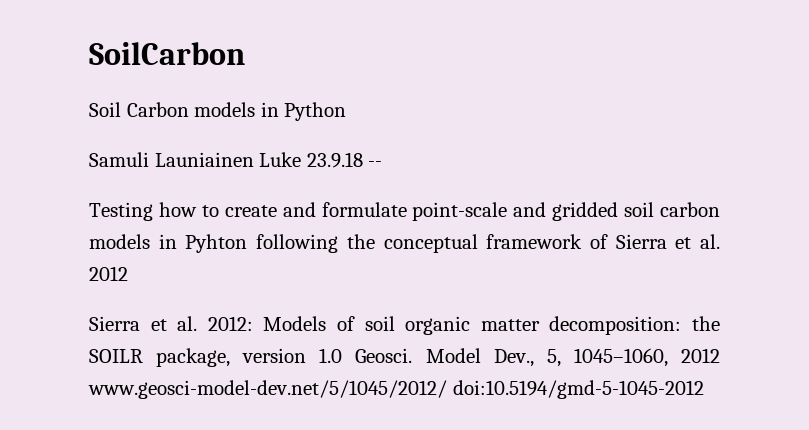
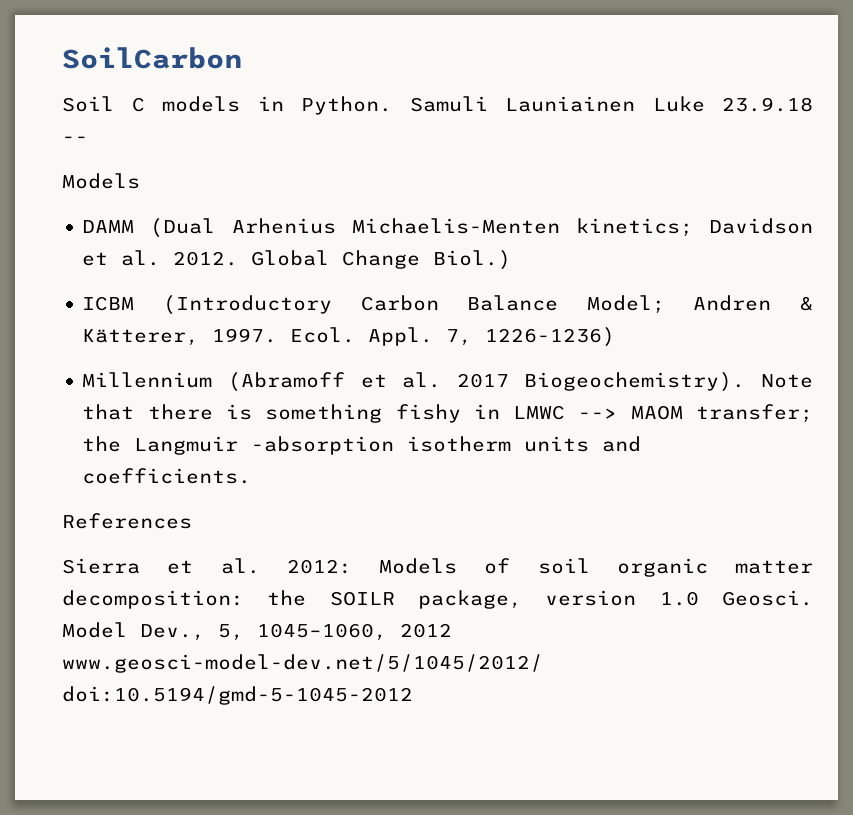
- Soil Carbon models in Python
- Samuli Launiainen Luke 23.9.18 --
- Testing how to create and formulate point-scale and gridded soil carbon models in Pyhton following the conceptual framework of Sierra et al. 2012
+ Soil C models in Python. Samuli Launiainen Luke 23.9.18 --
+ Models
+ DAMM (Dual Arhenius Michaelis-Menten kinetics; Davidson et al. 2012. Global Change Biol.)
+ ICBM (Introductory Carbon Balance Model; Andren & Kätterer, 1997. Ecol. Appl. 7, 1226-1236)
+ Millennium (Abramoff et al. 2017 Biogeochemistry). Note that there is something fishy in LMWC --> MAOM transfer; the Langmuir -absorption isotherm units and coefficients.
+ References

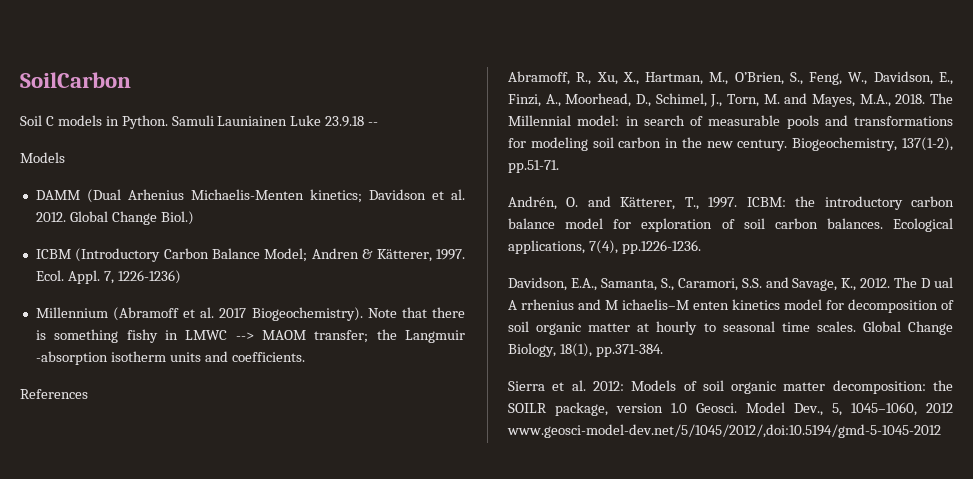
+ Abramoff, R., Xu, X., Hartman, M., O’Brien, S., Feng, W., Davidson, E., Finzi, A., Moorhead, D., Schimel, J., Torn, M. and Mayes, M.A., 2018. The Millennial model: in search of measurable pools and transformations for modeling soil carbon in the new century. Biogeochemistry, 137(1-2), pp.51-71.
+ Andrén, O. and Kätterer, T., 1997. ICBM: the introductory carbon balance model for exploration of soil carbon balances. Ecological applications, 7(4), pp.1226-1236.
+ Davidson, E.A., Samanta, S., Caramori, S.S. and Savage, K., 2012. The D ual A rrhenius and M ichaelis–M enten kinetics model for decomposition of soil organic matter at hourly to seasonal time scales. Global Change Biology, 18(1), pp.371-384.
- Model Dev., 5, 1045–1060, 2012 www.geosci-model-dev.net/5/1045/2012/ doi:10.5194/gmd-5-1045-2012
+ Model Dev., 5, 1045–1060, 2012 www.geosci-model-dev.net/5/1045/2012/,doi:10.5194/gmd-5-1045-2012

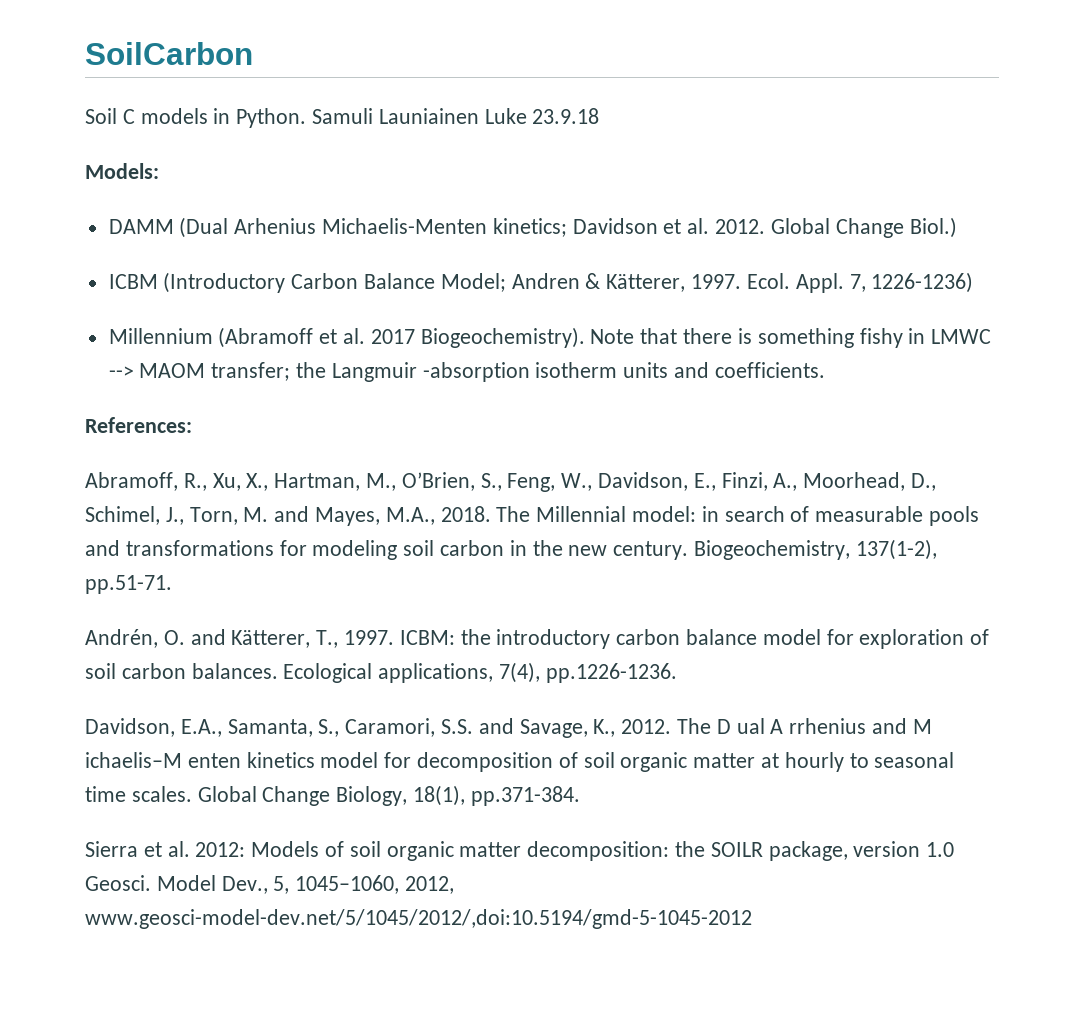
- Samuli Launiainen Luke 23.9.18 --
- Models
+ Samuli Launiainen Luke 23.9.18
+ Models:
- References
+ References:
- Model Dev., 5, 1045–1060, 2012 www.geosci-model-dev.net/5/1045/2012/,doi:10.5194/gmd-5-1045-2012
+ Model Dev., 5, 1045–1060, 2012, www.geosci-model-dev.net/5/1045/2012/,doi:10.5194/gmd-5-1045-2012

